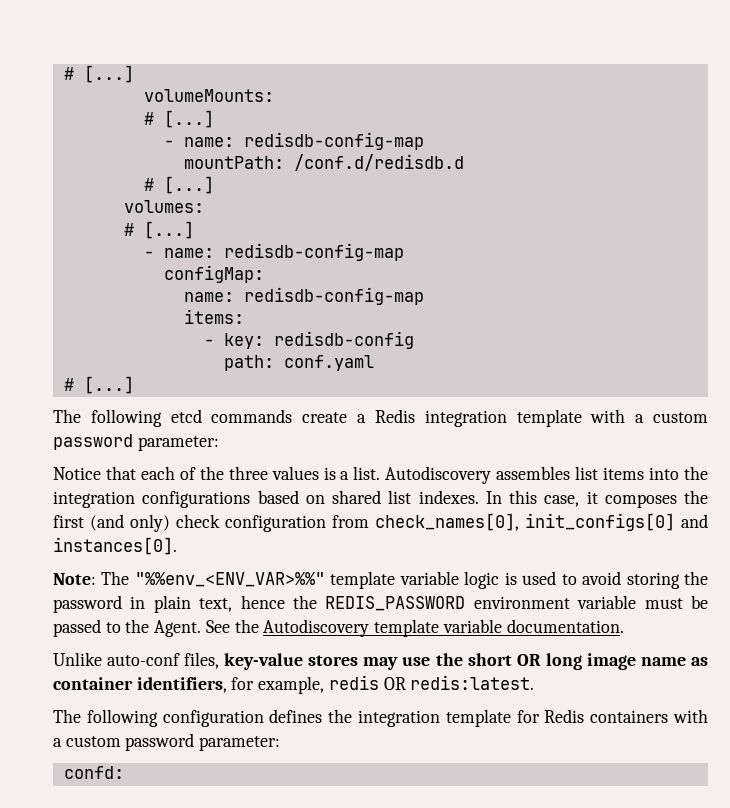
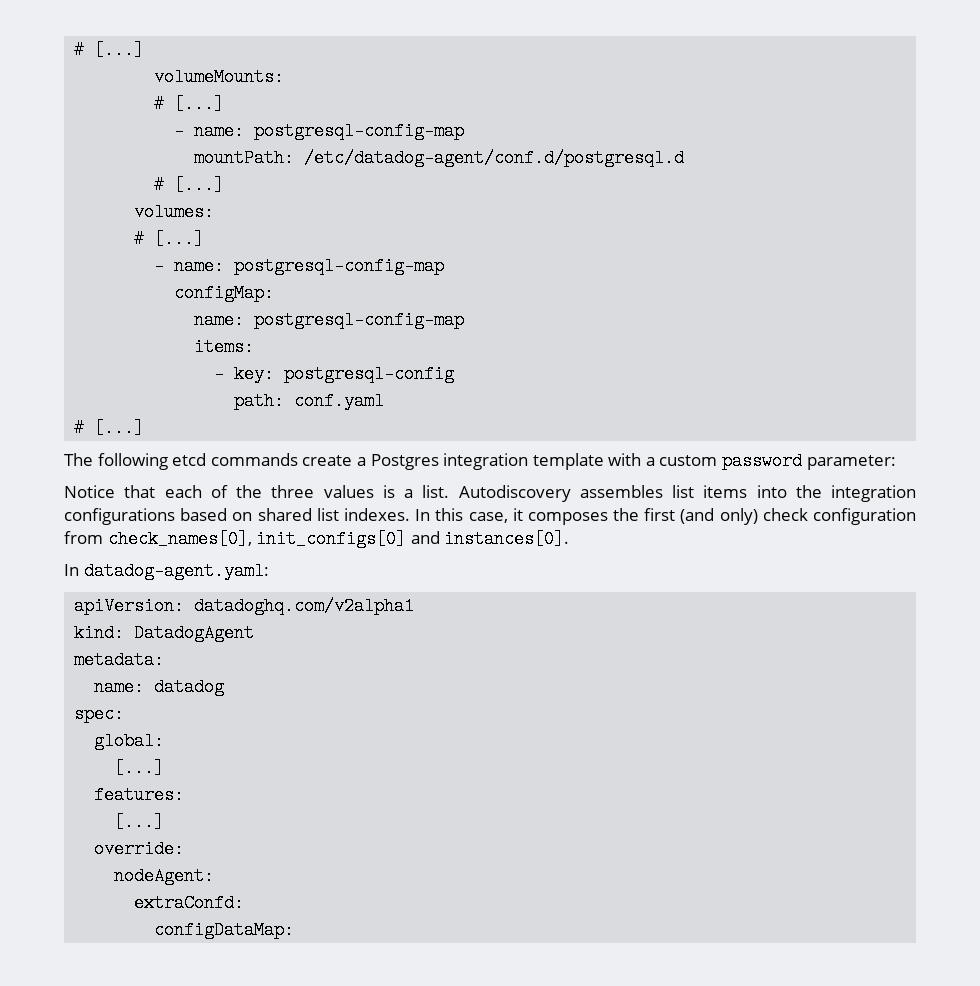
  volumeMounts:
  # [...]
- - name: redisdb-config-map
+ - name: postgresql-config-map
- mountPath: /conf.d/redisdb.d
+ mountPath: /etc/datadog-agent/conf.d/postgresql.d
  volumes:
  # [...]
- - name: redisdb-config-map
+ - name: postgresql-config-map
  configMap:
- name: redisdb-config-map
+ name: postgresql-config-map
- - key: redisdb-config
+ - key: postgresql-config
- The following etcd commands create a Redis integration template with a custom password parameter:
+ The following etcd commands create a Postgres integration template with a custom password parameter:
- Note: The "%%env_<ENV_VAR>%%" template variable logic is used to avoid storing the password in plain text, hence the REDIS_PASSWORD environment variable must be passed to the Agent. See the Autodiscovery template variable documentation.
- Unlike auto-conf files, key-value stores may use the short OR long image name as container identifiers, for example, redis OR redis:latest.
- The following configuration defines the integration template for Redis containers with a custom password parameter:
- confd:
+ In datadog-agent.yaml:
+ apiVersion: datadoghq.com/v2alpha1
+ kind: DatadogAgent
+ metadata:
+ name: datadog
+ spec:
+ global:
+ [...]
+ features:
+ [...]
+ override:
+ nodeAgent:
+ extraConfd:
+ configDataMap:

